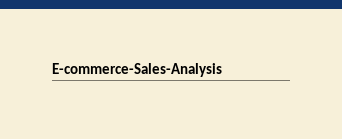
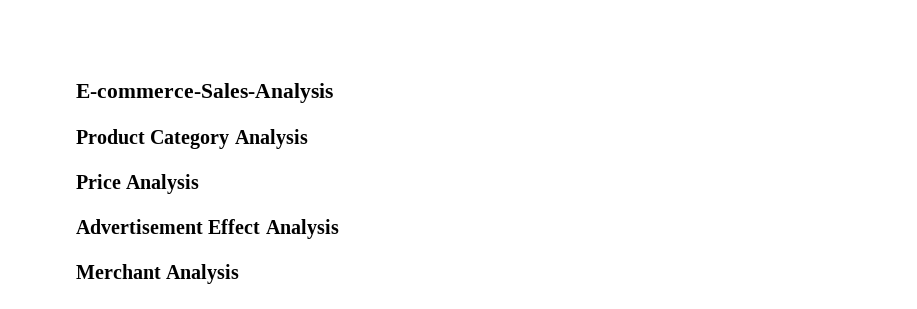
+ Product Category Analysis
+ Price Analysis
+ Advertisement Effect Analysis
+ Merchant Analysis

